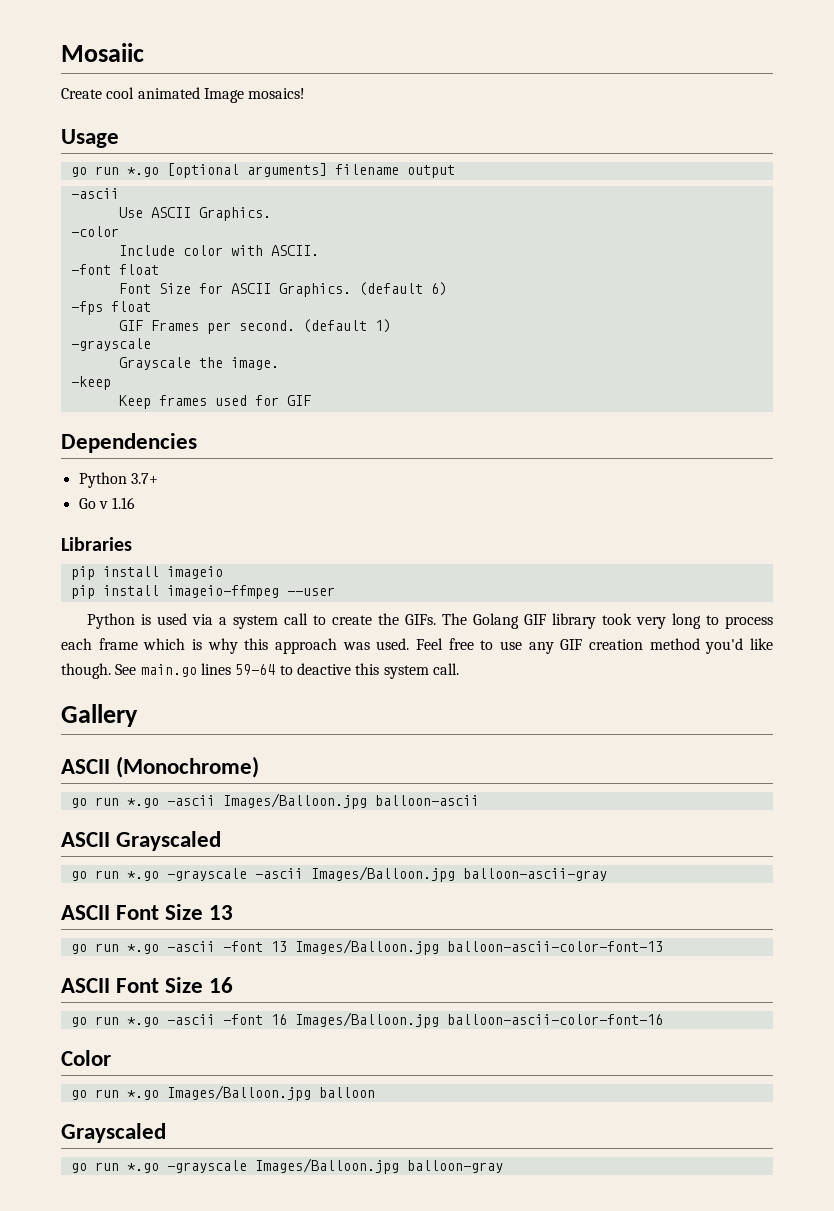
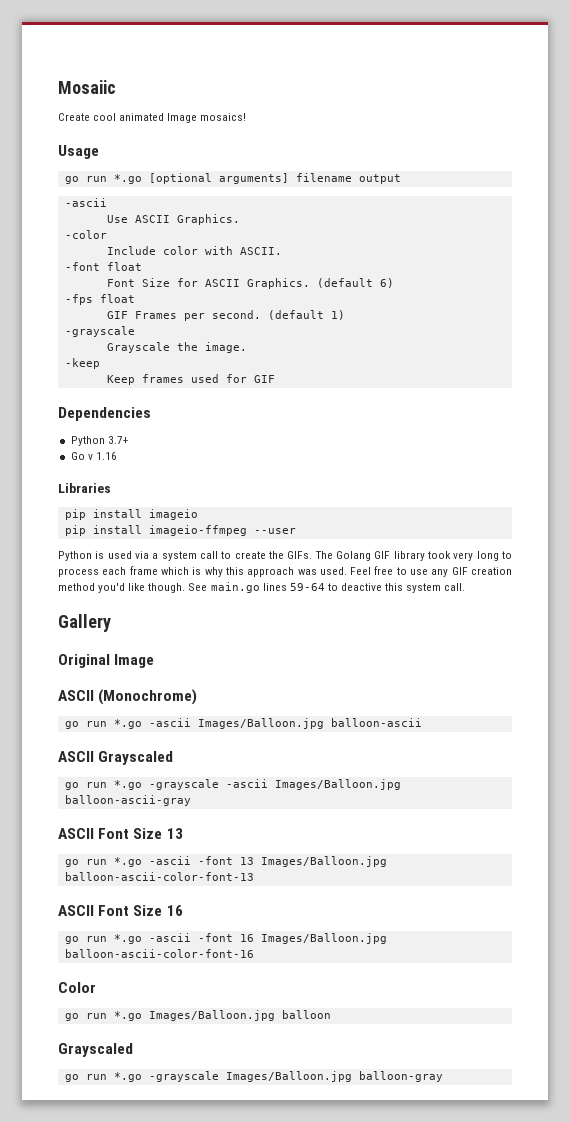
+ Original Image

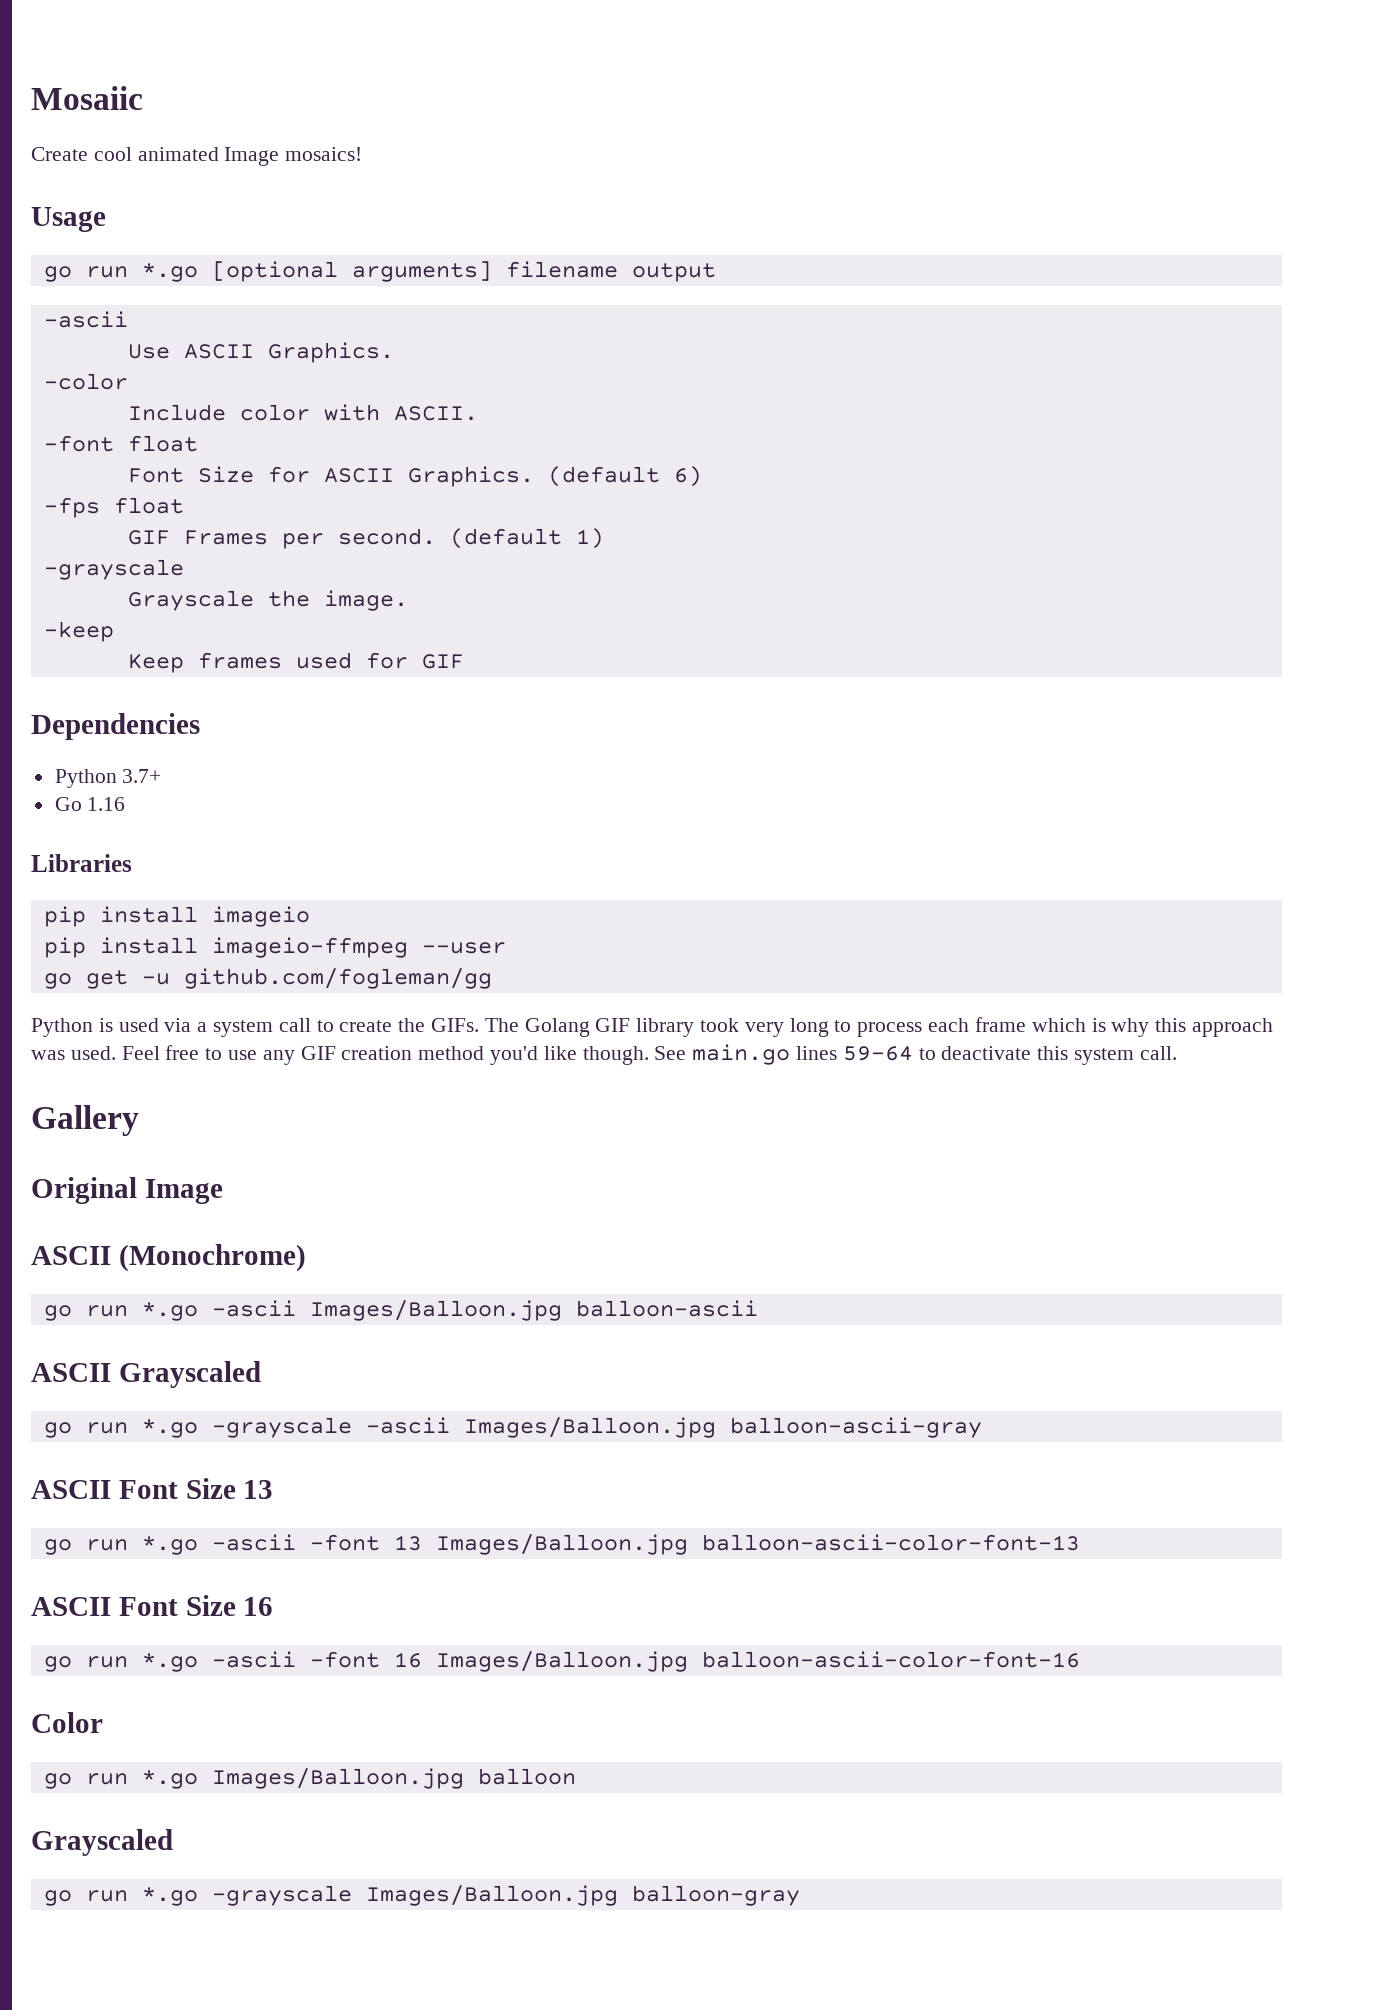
- Go v 1.16
+ Go 1.16
+ go get -u github.com/fogleman/gg
- See main.go lines 59-64 to deactive this system call.
+ See main.go lines 59-64 to deactivate this system call.

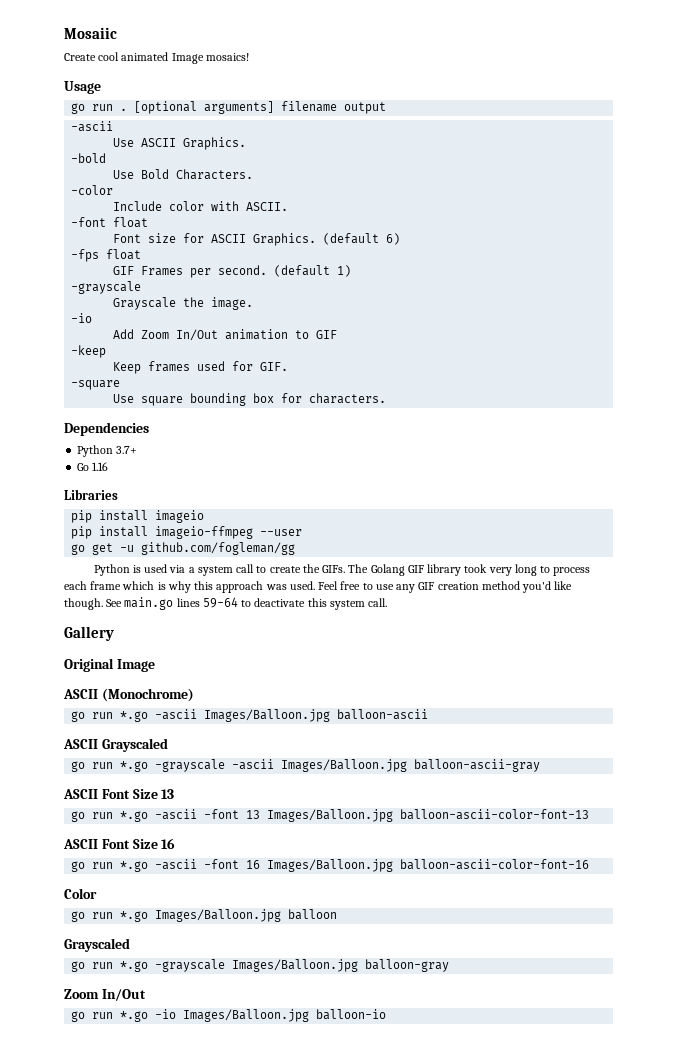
- go run *.go [optional arguments] filename output
+ go run . [optional arguments] filename output
+ -bold
+ Use Bold Characters.
- Font Size for ASCII Graphics.
+ Font size for ASCII Graphics.
  Grayscale the image.
+ -io
+ Add Zoom In/Out animation to GIF
- Keep frames used for GIF
+ Keep frames used for GIF.
+ -square
+ Use square bounding box for characters.
  go run *.go -grayscale Images/Balloon.jpg balloon-gray
+ Zoom In/Out
+ go run *.go -io Images/Balloon.jpg balloon-io

